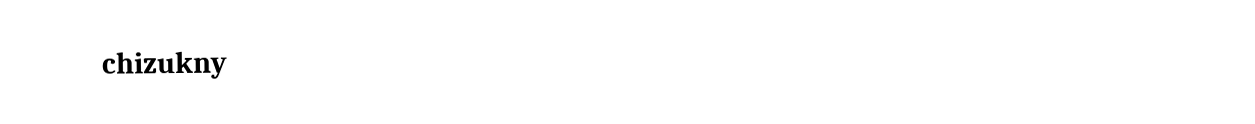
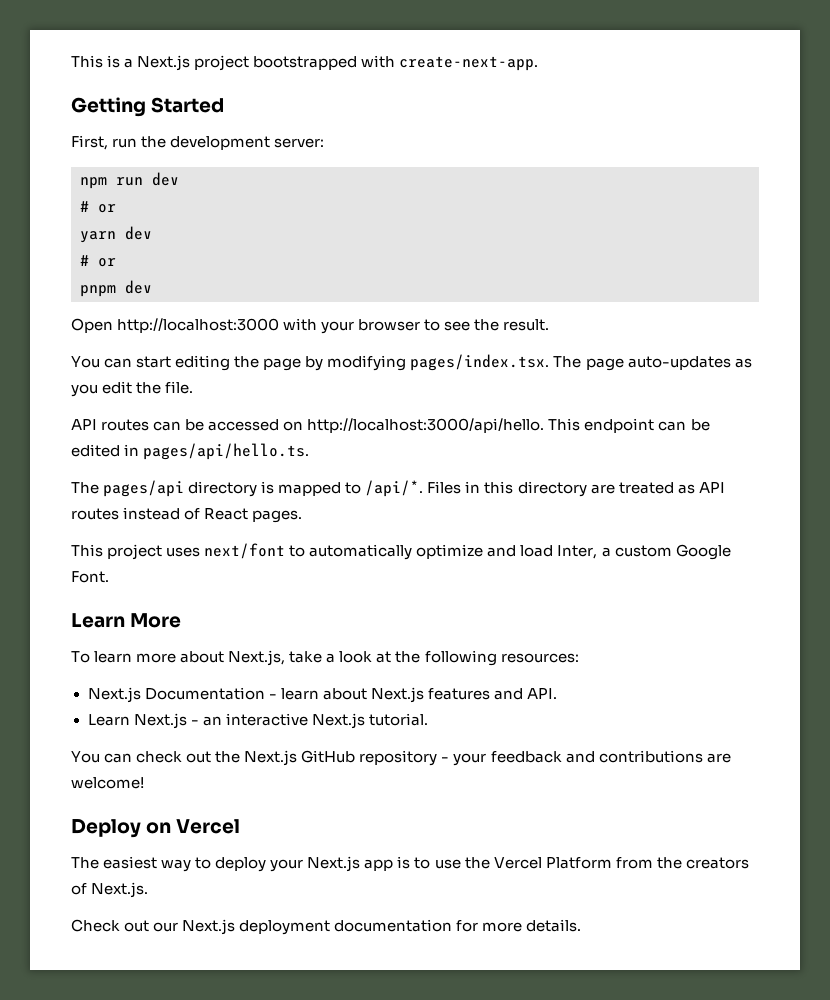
- chizukny
+ This is a Next.js project bootstrapped with create-next-app.
+ Getting Started
+ First, run the development server:
+ npm run dev
+ # or
+ yarn dev
+ # or
+ pnpm dev
+ Open http://localhost:3000 with your browser to see the result.
+ You can start editing the page by modifying pages/index.tsx. The page auto-updates as you edit the file.
+ API routes can be accessed on http://localhost:3000/api/hello. This endpoint can be edited in pages/api/hello.ts.
+ The pages/api directory is mapped to /api/*. Files in this directory are treated as API routes instead of React pages.
+ This project uses next/font to automatically optimize and load Inter, a custom Google Font.
+ Learn More
+ To learn more about Next.js, take a look at the following resources:
+ Next.js Documentation - learn about Next.js features and API.
+ Learn Next.js - an interactive Next.js tutorial.
+ You can check out the Next.js GitHub repository - your feedback and contributions are welcome!
+ Deploy on Vercel
+ The easiest way to deploy your Next.js app is to use the Vercel Platform from the creators of Next.js.
+ Check out our Next.js deployment documentation for more details.

